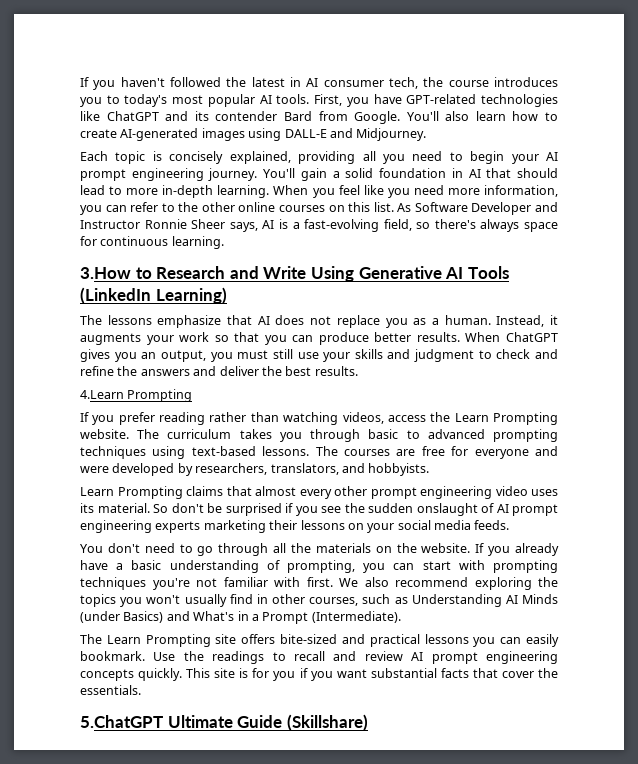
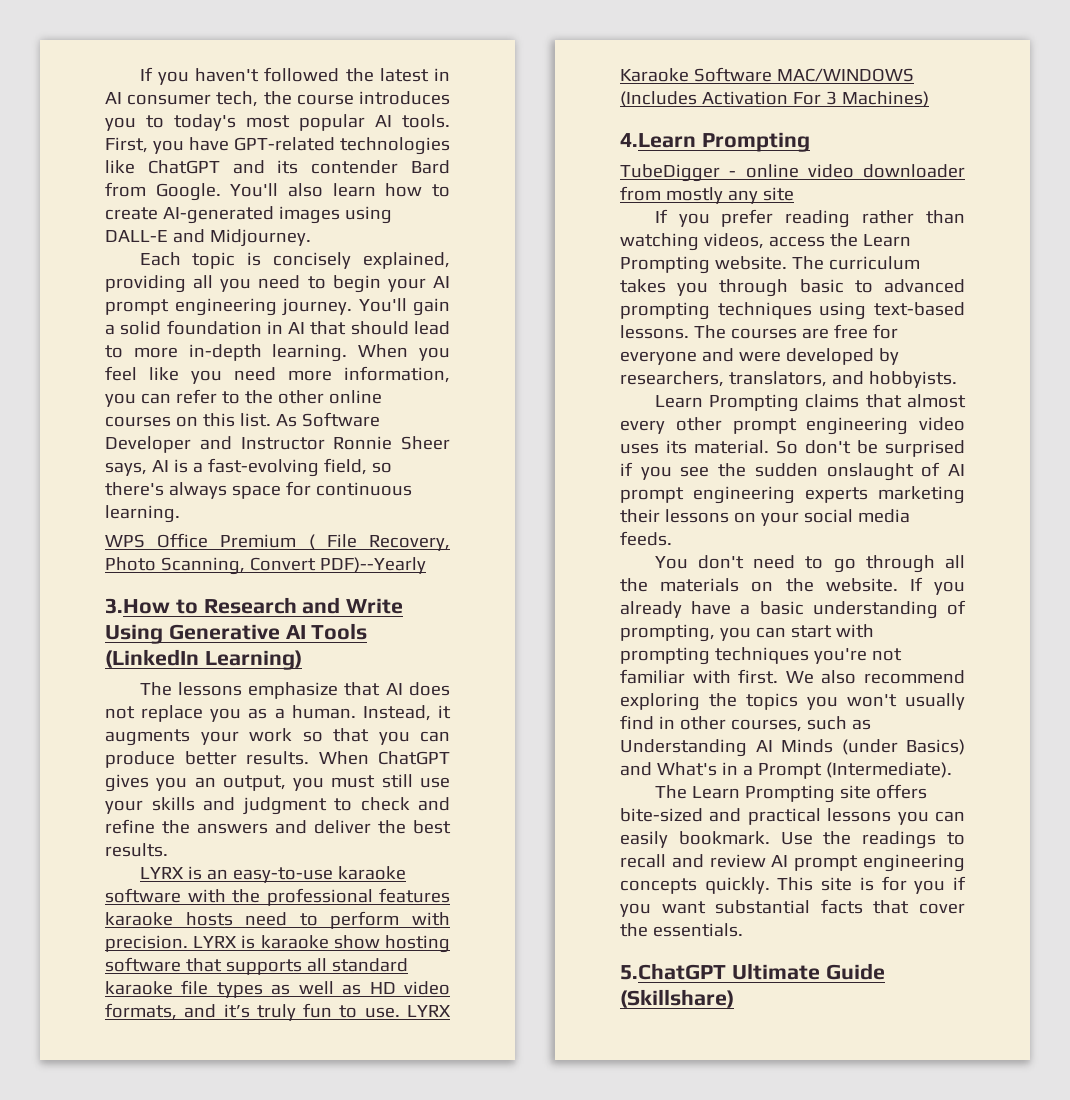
+ WPS Office Premium ( File Recovery, Photo Scanning, Convert PDF)--Yearly
+ LYRX is an easy-to-use karaoke software with the professional features karaoke hosts need to perform with precision. LYRX is karaoke show hosting software that supports all standard karaoke file types as well as HD video formats, and it’s truly fun to use. LYRX Karaoke Software MAC/WINDOWS (Includes Activation For 3 Machines)
  4.Learn Prompting
+ TubeDigger - online video downloader from mostly any site

